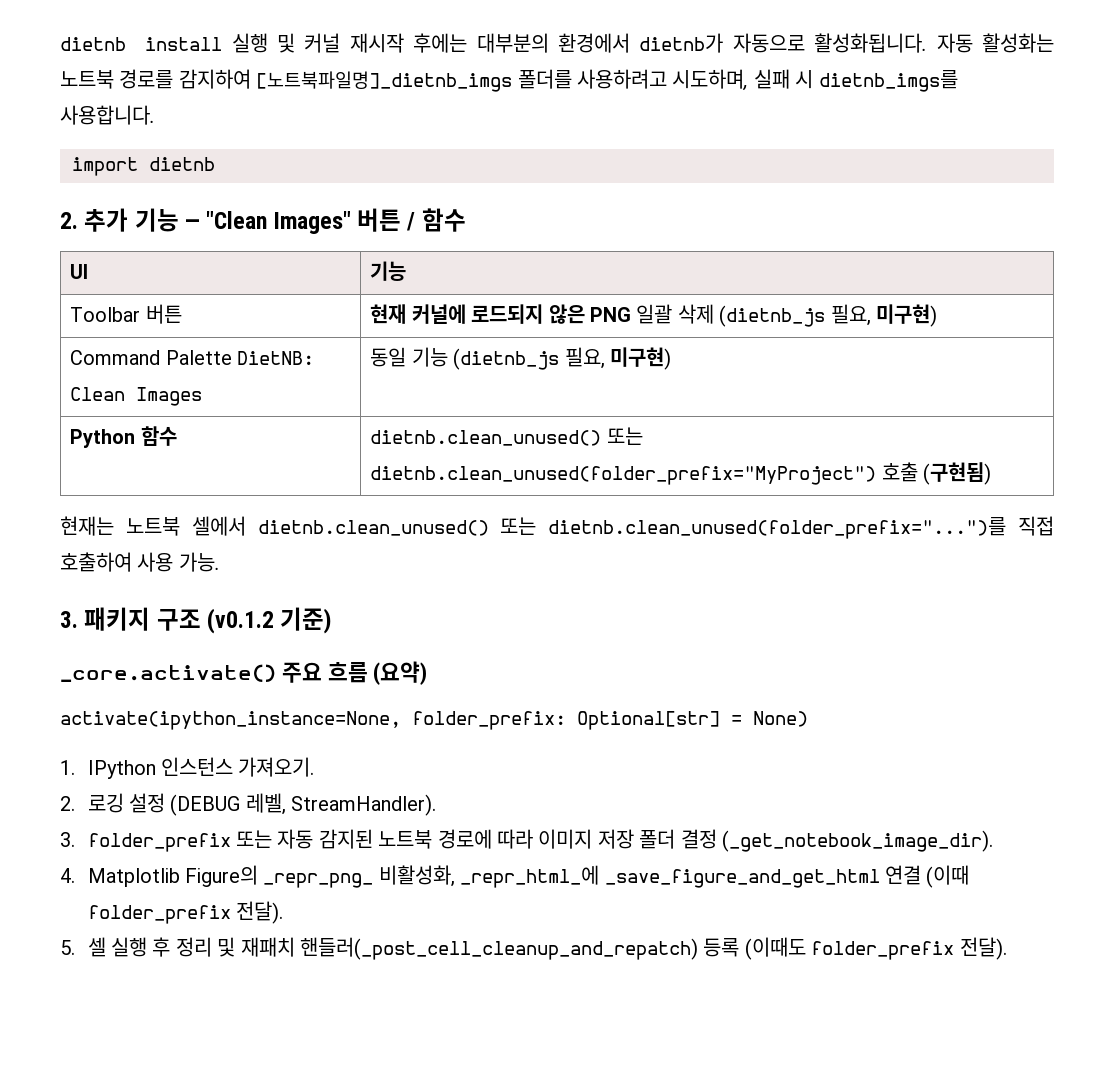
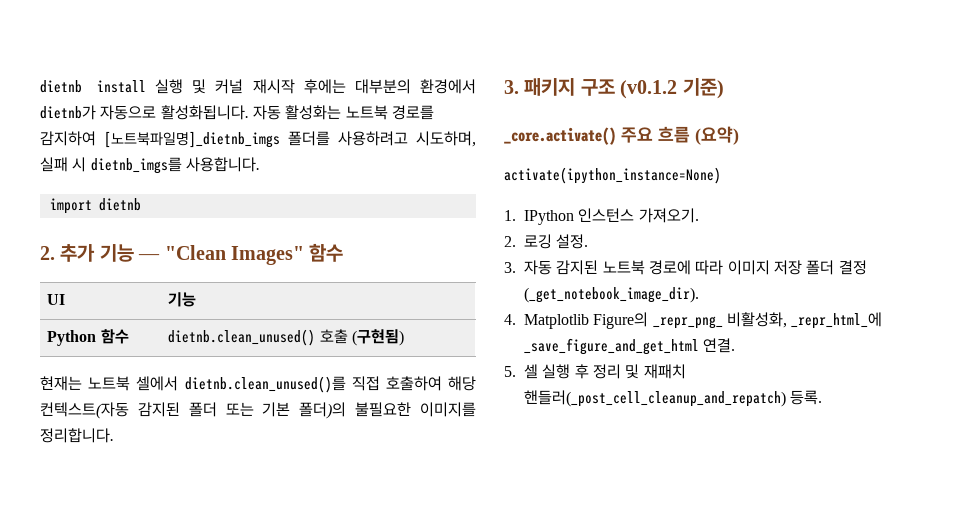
- 2. 추가 기능 — "Clean Images" 버튼 / 함수
+ 2. 추가 기능 — "Clean Images" 함수
- Toolbar 버튼 | 현재 커널에 로드되지 않은 PNG 일괄 삭제 (dietnb_js 필요, 미구현)
- Command Palette DietNB: Clean Images | 동일 기능 (dietnb_js 필요, 미구현)
- Python 함수 | dietnb.clean_unused() 또는 dietnb.clean_unused(folder_prefix="MyProject") 호출 (구현됨)
+ Python 함수 | dietnb.clean_unused() 호출 (구현됨)
- 현재는 노트북 셀에서 dietnb.clean_unused() 또는 dietnb.clean_unused(folder_prefix="...")를 직접 호출하여 사용 가능.
+ 현재는 노트북 셀에서 dietnb.clean_unused()를 직접 호출하여 해당 컨텍스트(자동 감지된 폴더 또는 기본 폴더)의 불필요한 이미지를 정리합니다.
- activate(ipython_instance=None, folder_prefix: Optional[str] = None)
+ activate(ipython_instance=None)
- 2. 로깅 설정 (DEBUG 레벨, StreamHandler).
- 3. folder_prefix 또는 자동 감지된 노트북 경로에 따라 이미지 저장 폴더 결정 (_get_notebook_image_dir).
+ 2. 로깅 설정.
+ 3. 자동 감지된 노트북 경로에 따라 이미지 저장 폴더 결정 (_get_notebook_image_dir).
- 4. Matplotlib Figure의 _repr_png_ 비활성화, _repr_html_에 _save_figure_and_get_html 연결 (이때 folder_prefix 전달).
+ 4. Matplotlib Figure의 _repr_png_ 비활성화, _repr_html_에 _save_figure_and_get_html 연결.
- 5. 셀 실행 후 정리 및 재패치 핸들러(_post_cell_cleanup_and_repatch) 등록 (이때도 folder_prefix 전달).
+ 5. 셀 실행 후 정리 및 재패치 핸들러(_post_cell_cleanup_and_repatch) 등록.

